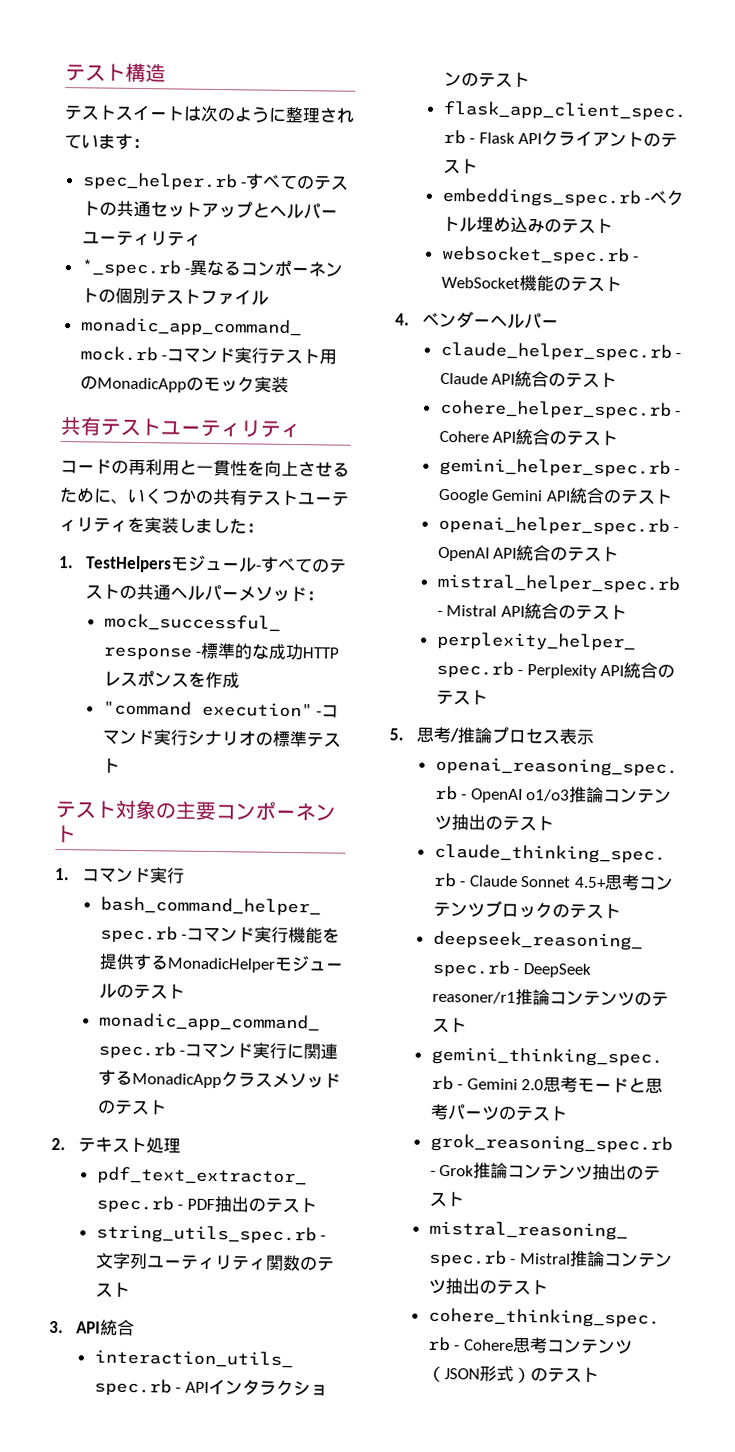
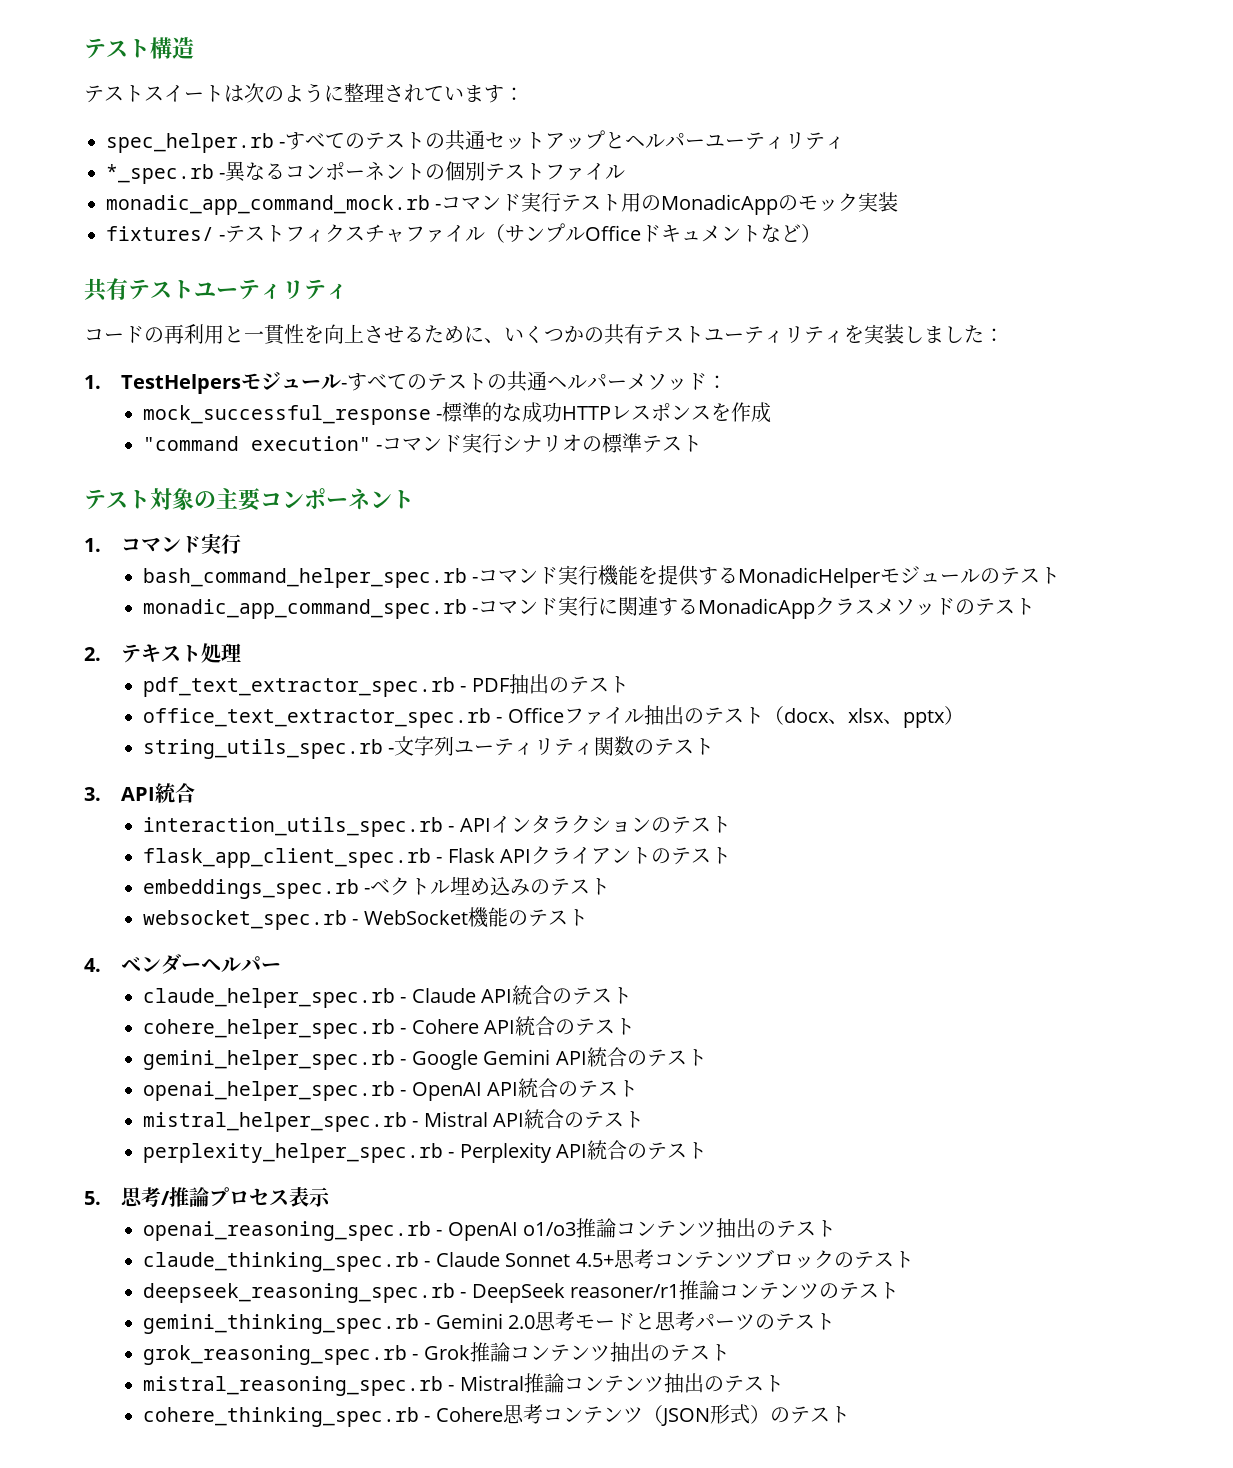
+ fixtures/ -テストフィクスチャファイル（サンプルOfficeドキュメントなど）
+ office_text_extractor_spec.rb - Officeファイル抽出のテスト（docx、xlsx、pptx）

